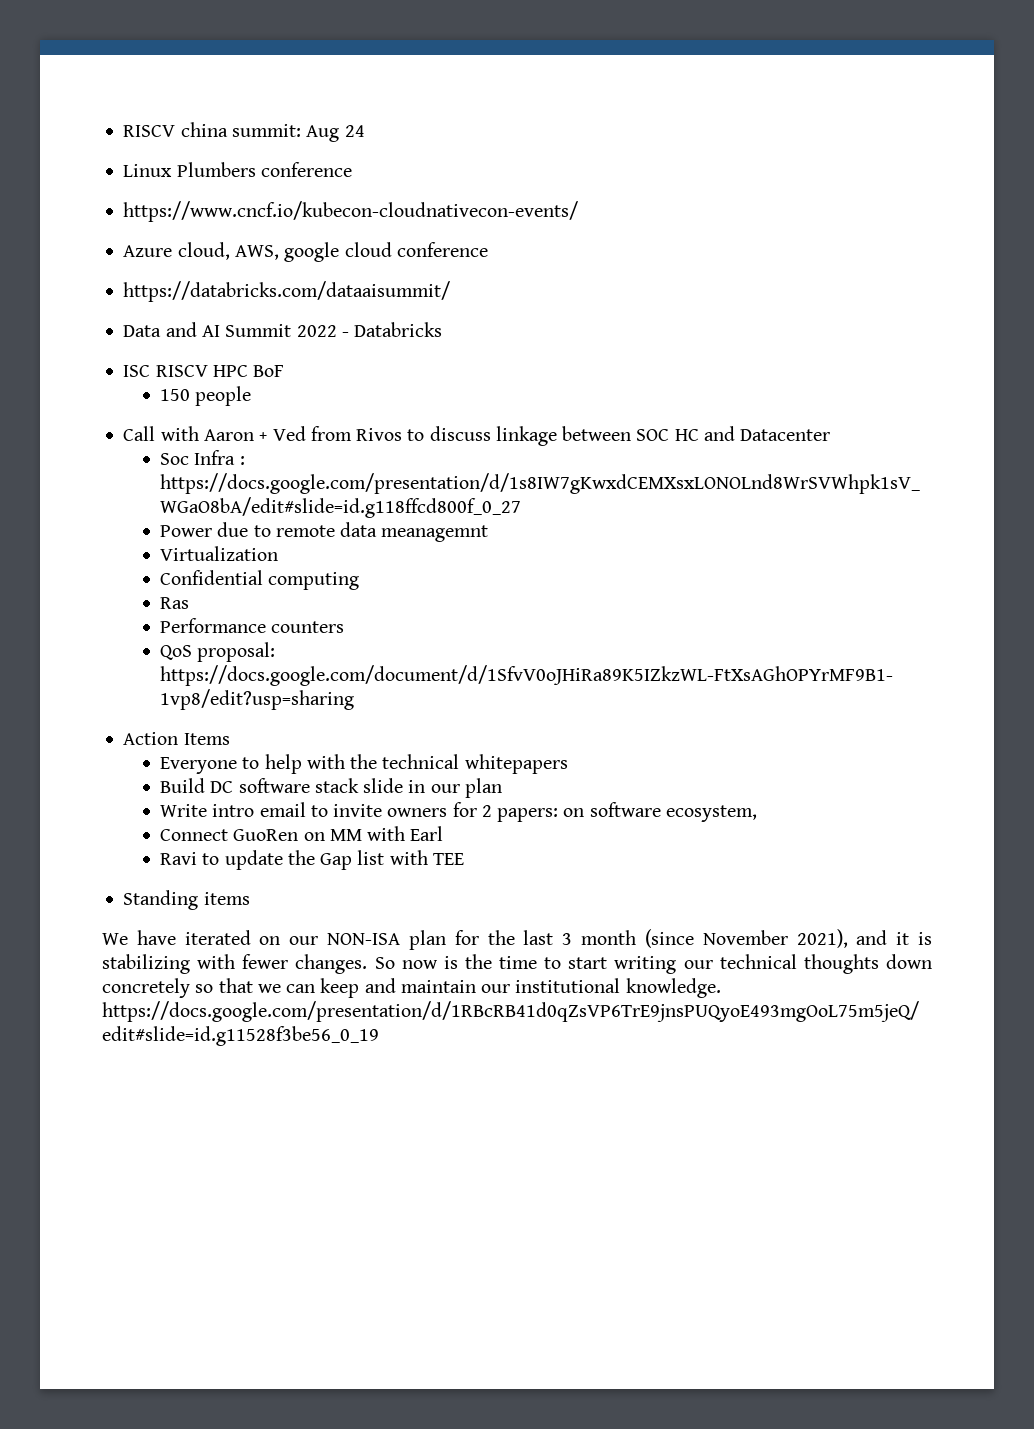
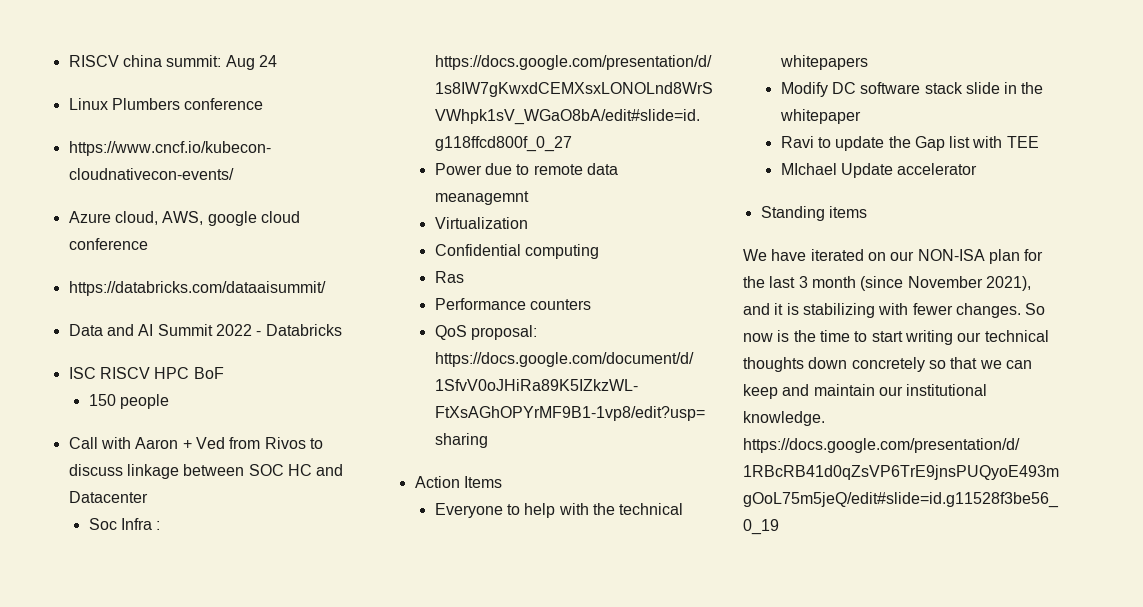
- Build DC software stack slide in our plan
- Write intro email to invite owners for 2 papers: on software ecosystem,
- Connect GuoRen on MM with Earl
+ Modify DC software stack slide in the whitepaper
+ MIchael Update accelerator

